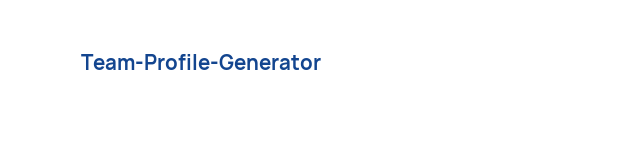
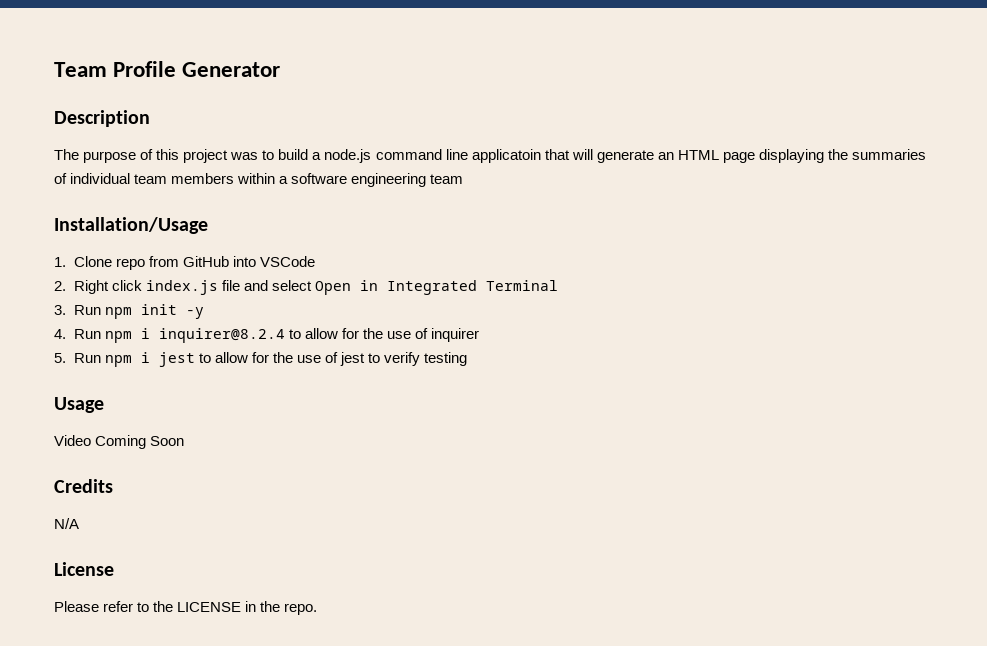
- Team-Profile-Generator
+ Team Profile Generator
+ Description
+ The purpose of this project was to build a node.js command line applicatoin that will generate an HTML page displaying the summaries of individual team members within a software engineering team
+ Installation/Usage
+ 1. Clone repo from GitHub into VSCode
+ 2. Right click index.js file and select Open in Integrated Terminal
+ 3. Run npm init -y
+ 4. Run npm i inquirer@8.2.4 to allow for the use of inquirer
+ 5. Run npm i jest to allow for the use of jest to verify testing
+ Usage
+ Video Coming Soon
+ Credits
+ N/A
+ License
+ Please refer to the LICENSE in the repo.

